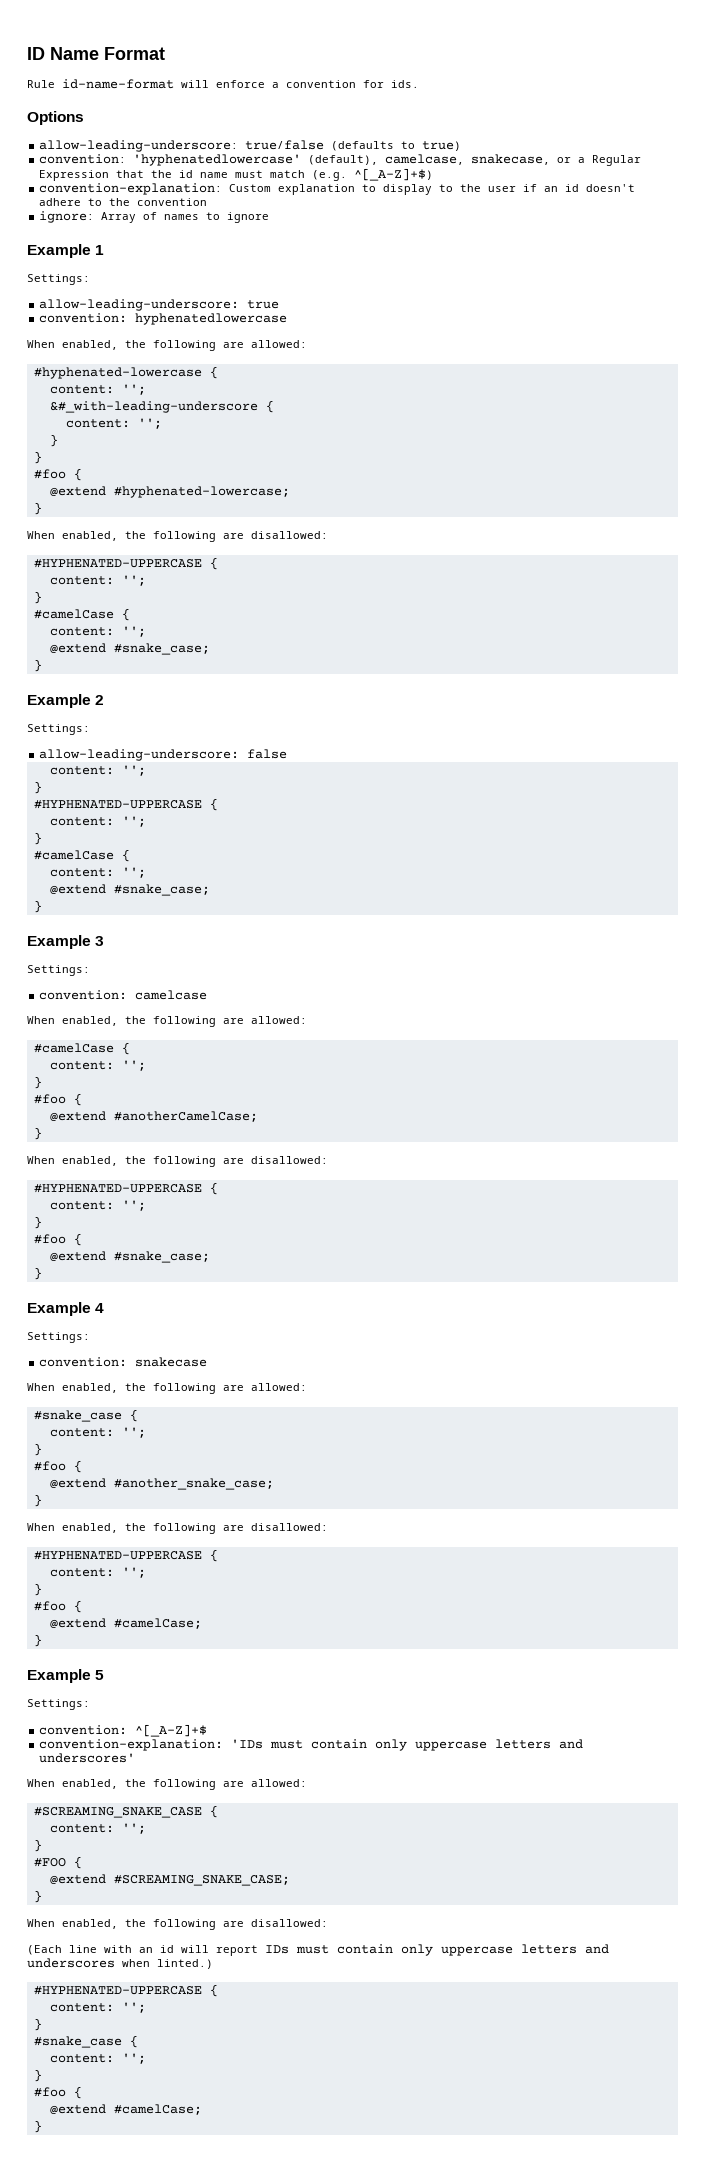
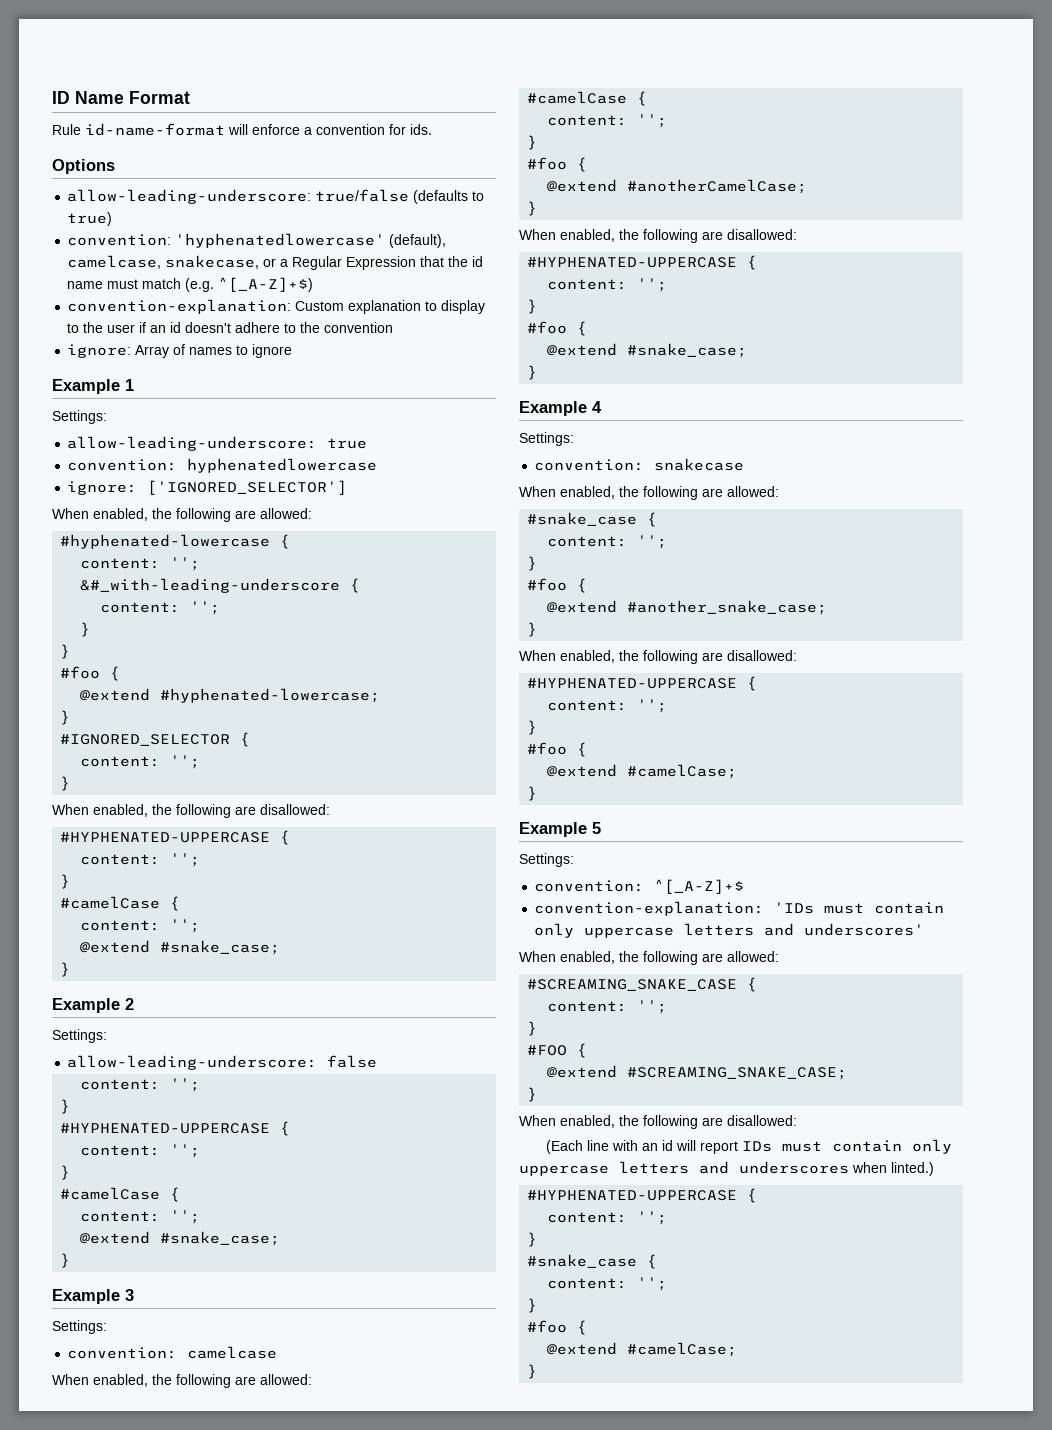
+ ignore: ['IGNORED_SELECTOR']
+ #IGNORED_SELECTOR {
+ content: '';
+ }

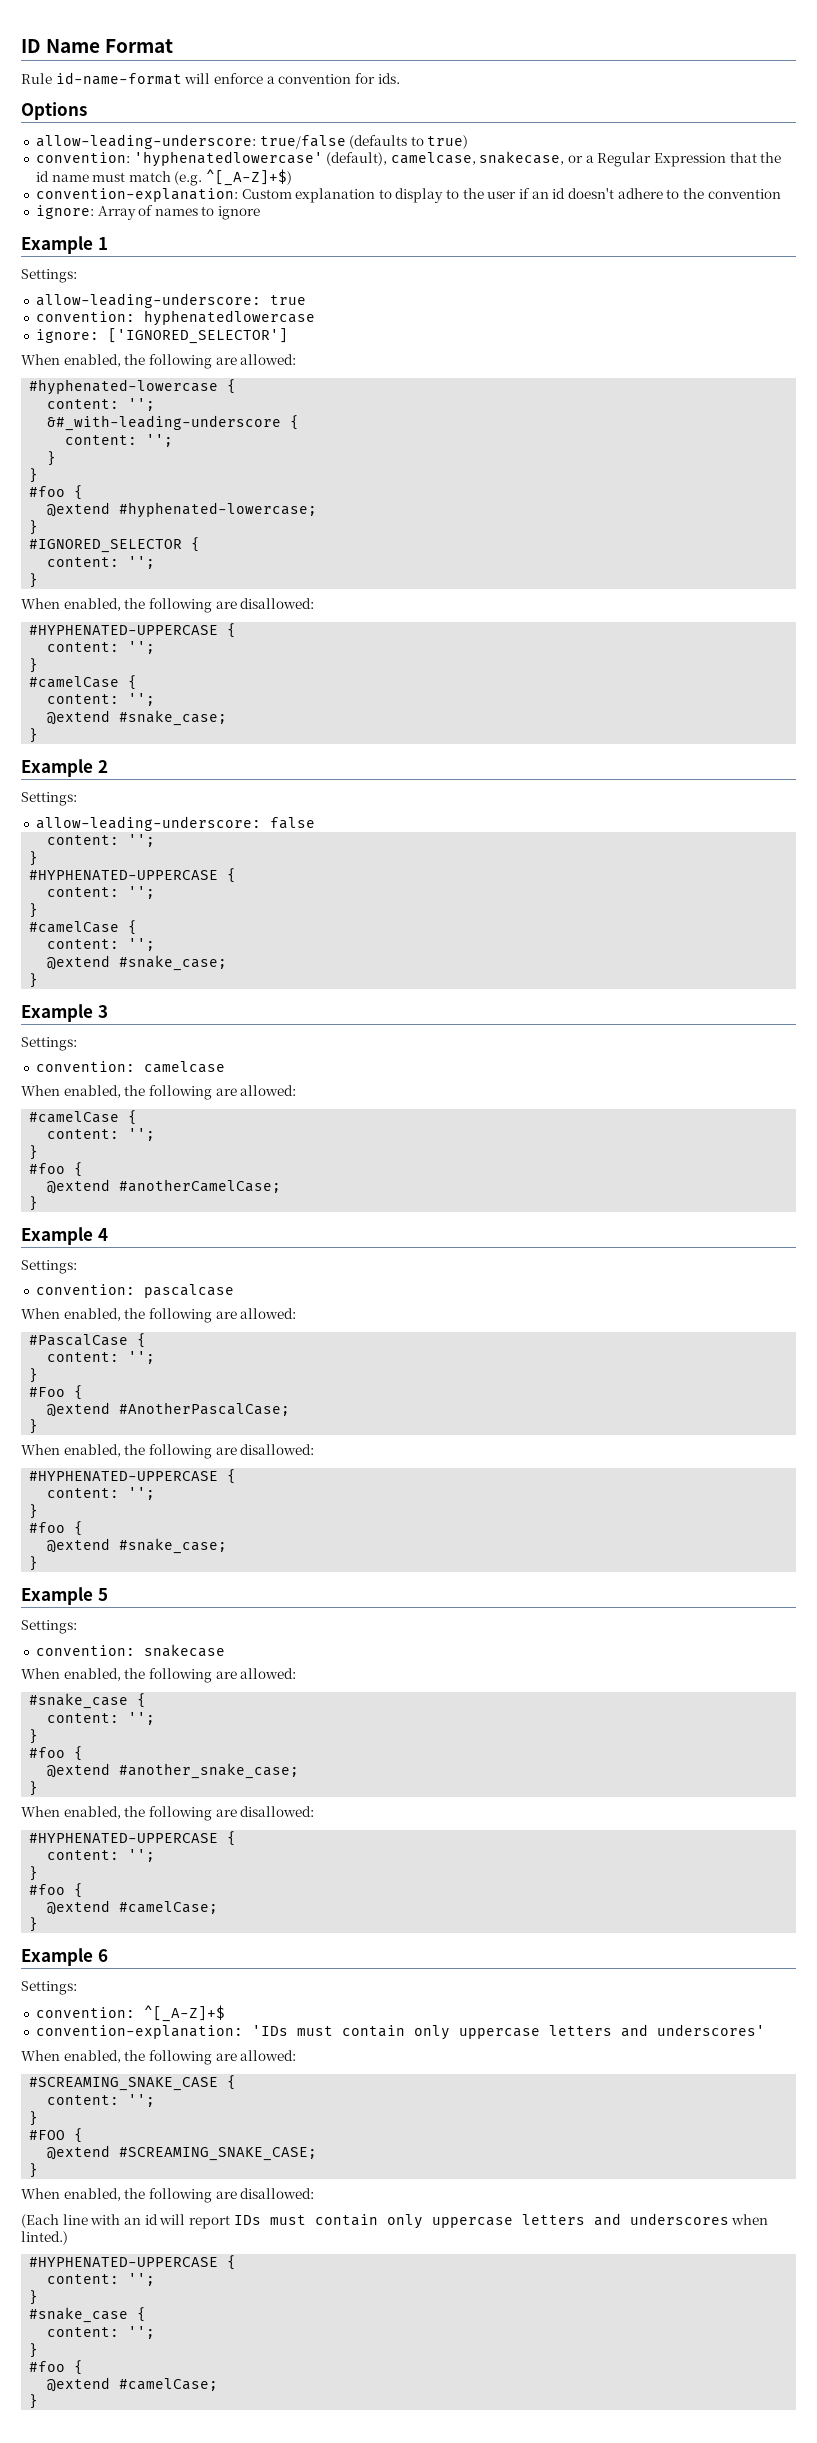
+ Example 4
+ Settings:
+ convention: pascalcase
+ When enabled, the following are allowed:
+ #PascalCase {
+ content: '';
+ }
+ #Foo {
+ @extend #AnotherPascalCase;
+ }
- Example 4
+ Example 5
- Example 5
+ Example 6

